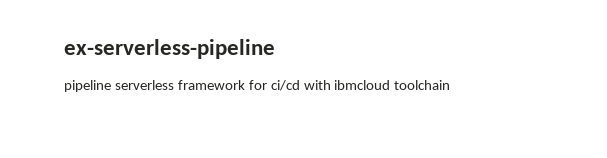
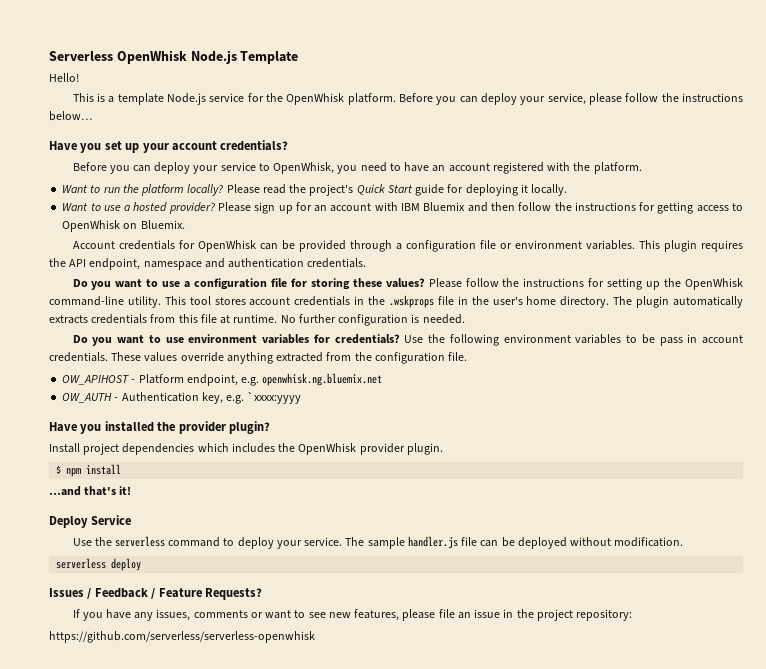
- ex-serverless-pipeline
- pipeline serverless framework for ci/cd with ibmcloud toolchain
+ Serverless OpenWhisk Node.js Template
+ Hello!
+ This is a template Node.js service for the OpenWhisk platform. Before you can deploy your service, please follow the instructions below…
+ Have you set up your account credentials?
+ Before you can deploy your service to OpenWhisk, you need to have an account registered with the platform.
+ Want to run the platform locally? Please read the project's Quick Start guide for deploying it locally.
+ Want to use a hosted provider? Please sign up for an account with IBM Bluemix and then follow the instructions for getting access to OpenWhisk on Bluemix.
+ Account credentials for OpenWhisk can be provided through a configuration file or environment variables. This plugin requires the API endpoint, namespace and authentication credentials.
+ Do you want to use a configuration file for storing these values? Please follow the instructions for setting up the OpenWhisk command-line utility. This tool stores account credentials in the .wskprops file in the user's home directory. The plugin automatically extracts credentials from this file at runtime. No further configuration is needed.
+ Do you want to use environment variables for credentials? Use the following environment variables to be pass in account credentials. These values override anything extracted from the configuration file.
+ OW_APIHOST - Platform endpoint, e.g. openwhisk.ng.bluemix.net
+ OW_AUTH - Authentication key, e.g. `xxxx:yyyy
+ Have you installed the provider plugin?
+ Install project dependencies which includes the OpenWhisk provider plugin.
+ $ npm install
+ …and that's it!
+ Deploy Service
+ Use the serverless command to deploy your service. The sample handler.js file can be deployed without modification.
+ serverless deploy
+ Issues / Feedback / Feature Requests?
+ If you have any issues, comments or want to see new features, please file an issue in the project repository:
+ https://github.com/serverless/serverless-openwhisk

